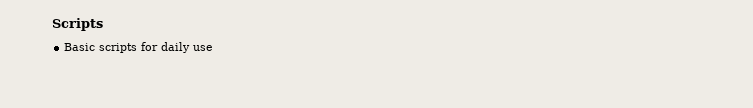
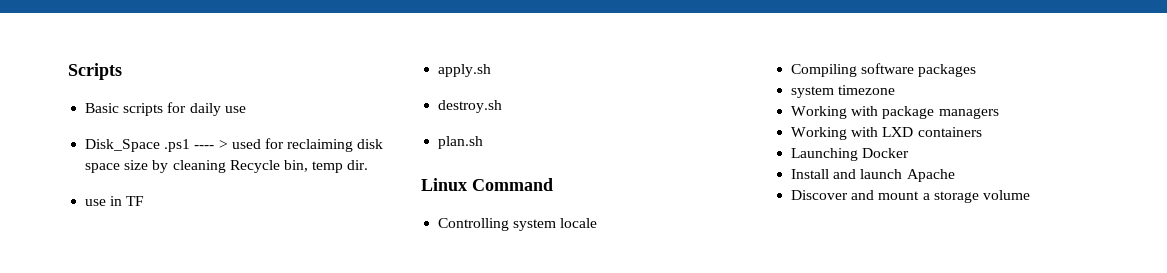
+ Disk_Space .ps1 ---- > used for reclaiming disk space size by cleaning Recycle bin, temp dir.
+ use in TF
+ apply.sh
+ destroy.sh
+ plan.sh
+ Linux Command
+ Controlling system locale
+ Compiling software packages
+ system timezone
+ Working with package managers
+ Working with LXD containers
+ Launching Docker
+ Install and launch Apache
+ Discover and mount a storage volume

